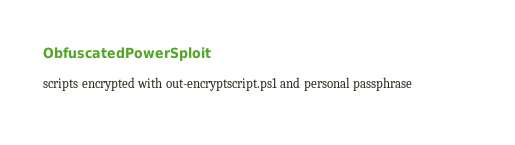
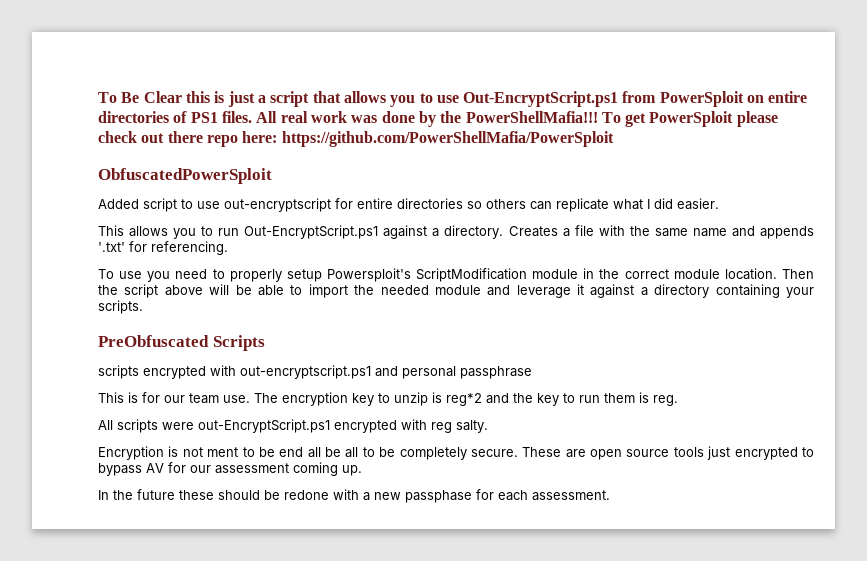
+ To Be Clear this is just a script that allows you to use Out-EncryptScript.ps1 from PowerSploit on entire directories of PS1 files. All real work was done by the PowerShellMafia!!! To get PowerSploit please check out there repo here: https://github.com/PowerShellMafia/PowerSploit
  ObfuscatedPowerSploit
+ Added script to use out-encryptscript for entire directories so others can replicate what I did easier.
+ This allows you to run Out-EncryptScript.ps1 against a directory. Creates a file with the same name and appends '.txt' for referencing.
+ To use you need to properly setup Powersploit's ScriptModification module in the correct module location. Then the script above will be able to import the needed module and leverage it against a directory containing your scripts.
+ PreObfuscated Scripts
+ This is for our team use. The encryption key to unzip is reg*2 and the key to run them is reg.
+ All scripts were out-EncryptScript.ps1 encrypted with reg salty.
+ Encryption is not ment to be end all be all to be completely secure. These are open source tools just encrypted to bypass AV for our assessment coming up.
+ In the future these should be redone with a new passphase for each assessment.

